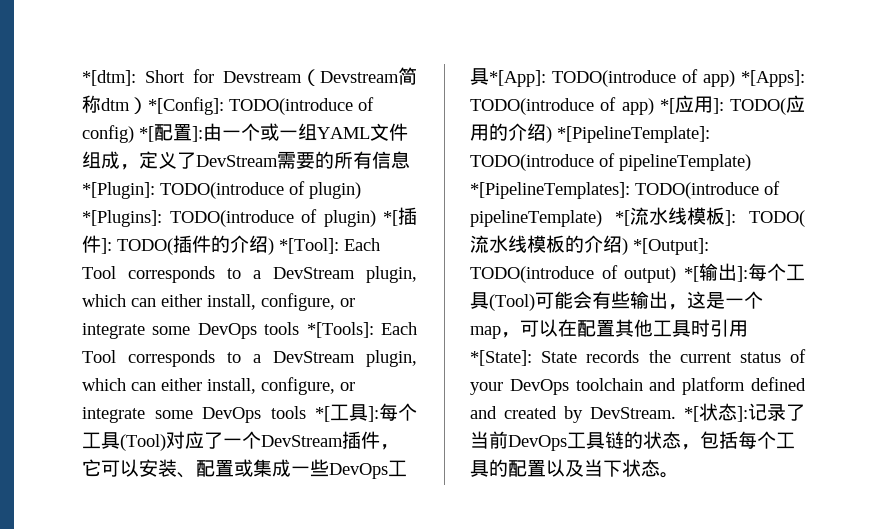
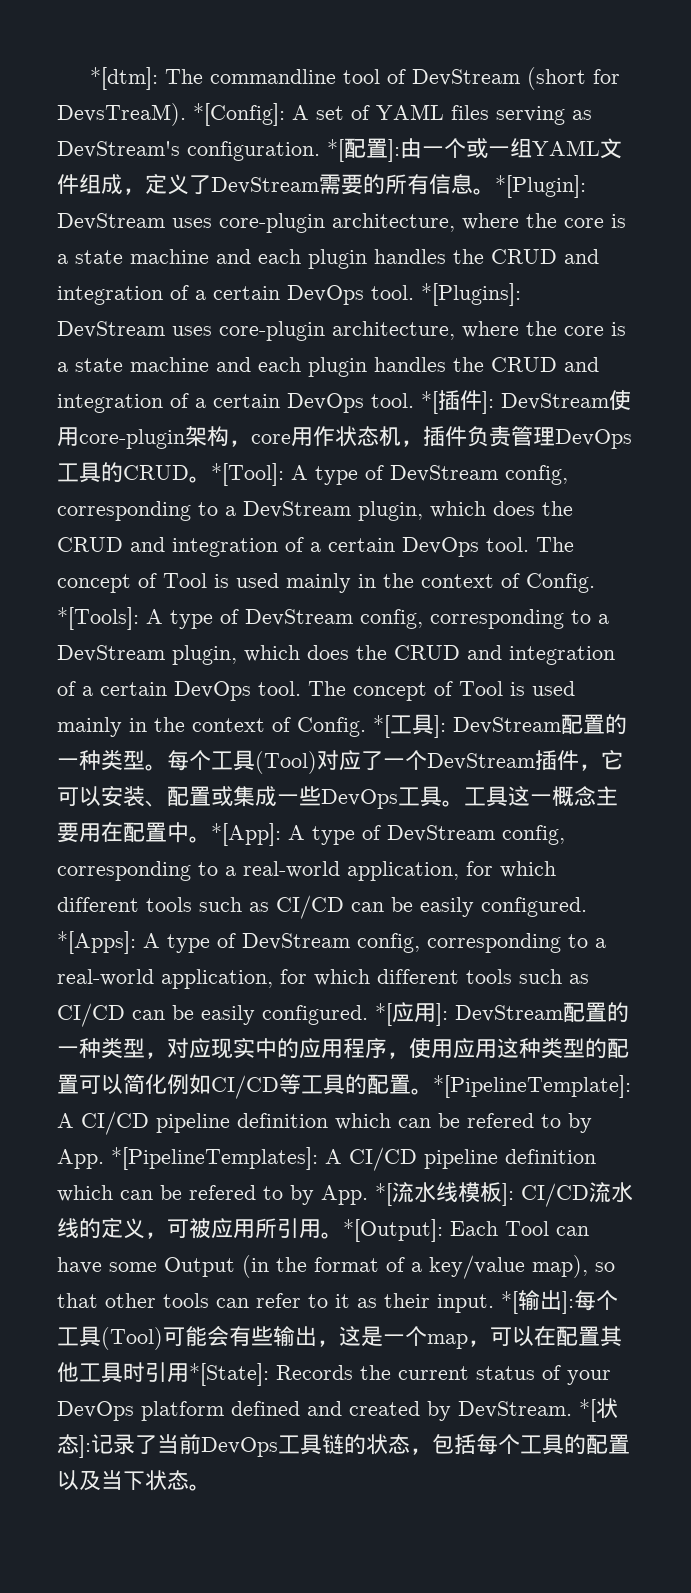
- Short for Devstream（Devstream简称dtm）*[Config]: TODO(introduce of config) *[配置]:
+ The commandline tool of DevStream (short for DevsTreaM). *[Config]: A set of YAML files serving as DevStream's configuration. *[配置]:
- 由一个或一组YAML文件组成，定义了DevStream需要的所有信息*[Plugin]: TODO(introduce of plugin) *[Plugins]: TODO(introduce of plugin) *[插件]: TODO(插件的介绍) *[Tool]: Each Tool corresponds to a DevStream plugin, which can either install, configure, or integrate some DevOps tools *[Tools]: Each Tool corresponds to a DevStream plugin, which can either install, configure, or integrate some DevOps tools *[工具]:
+ 由一个或一组YAML文件组成，定义了DevStream需要的所有信息。*[Plugin]: DevStream uses core-plugin architecture, where the core is a state machine and each plugin handles the CRUD and integration of a certain DevOps tool. *[Plugins]: DevStream uses core-plugin architecture, where the core is a state machine and each plugin handles the CRUD and integration of a certain DevOps tool. *[插件]: DevStream使用core-plugin架构，core用作状态机，插件负责管理DevOps工具的CRUD。*[Tool]: A type of DevStream config, corresponding to a DevStream plugin, which does the CRUD and integration of a certain DevOps tool. The concept of Tool is used mainly in the context of Config. *[Tools]: A type of DevStream config, corresponding to a DevStream plugin, which does the CRUD and integration of a certain DevOps tool. The concept of Tool is used mainly in the context of Config. *[工具]: DevStream配置的一种类型。
- 每个工具(Tool)对应了一个DevStream插件，它可以安装、配置或集成一些DevOps工具*[App]: TODO(introduce of app) *[Apps]: TODO(introduce of app) *[应用]: TODO(应用的介绍) *[PipelineTemplate]: TODO(introduce of pipelineTemplate) *[PipelineTemplates]: TODO(introduce of pipelineTemplate) *[流水线模板]:
+ 每个工具(Tool)对应了一个DevStream插件，它可以安装、配置或集成一些DevOps工具。工具这一概念主要用在配置中。*[App]: A type of DevStream config, corresponding to a real-world application, for which different tools such as CI/CD can be easily configured. *[Apps]: A type of DevStream config, corresponding to a real-world application, for which different tools such as CI/CD can be easily configured. *[应用]: DevStream配置的一种类型，对应现实中的应用程序，使用应用这种类型的配置可以简化例如CI/CD等工具的配置。*[PipelineTemplate]: A CI/CD pipeline definition which can be refered to by App. *[PipelineTemplates]: A CI/CD pipeline definition which can be refered to by App. *[流水线模板]:
- TODO(流水线模板的介绍) *[Output]: TODO(introduce of output) *[输出]:
+ CI/CD流水线的定义，可被应用所引用。*[Output]: Each Tool can have some Output (in the format of a key/value map), so that other tools can refer to it as their input. *[输出]:
- State records the current status of your DevOps toolchain and platform defined and created by DevStream.
+ Records the current status of your DevOps platform defined and created by DevStream.

